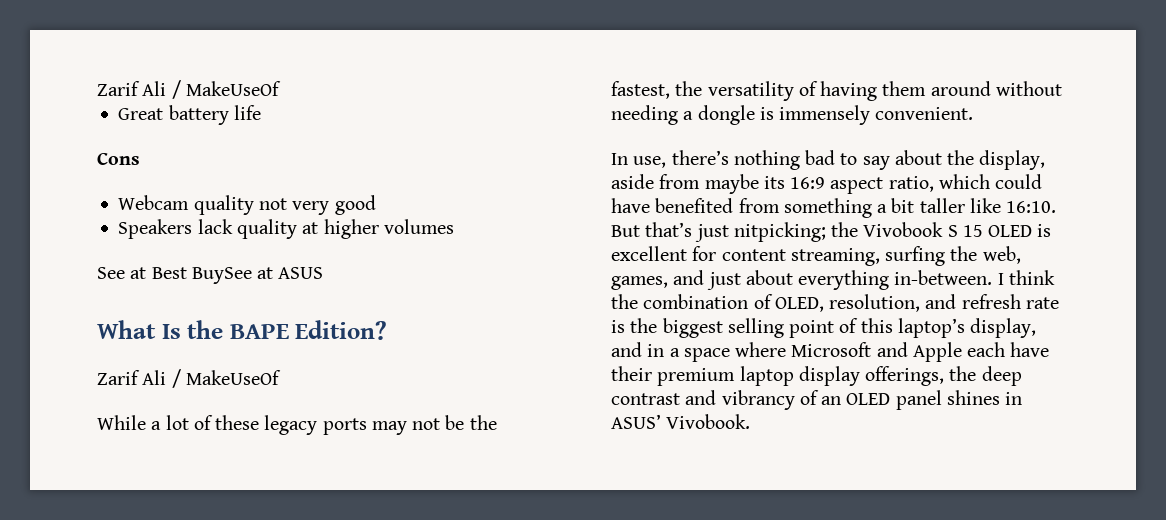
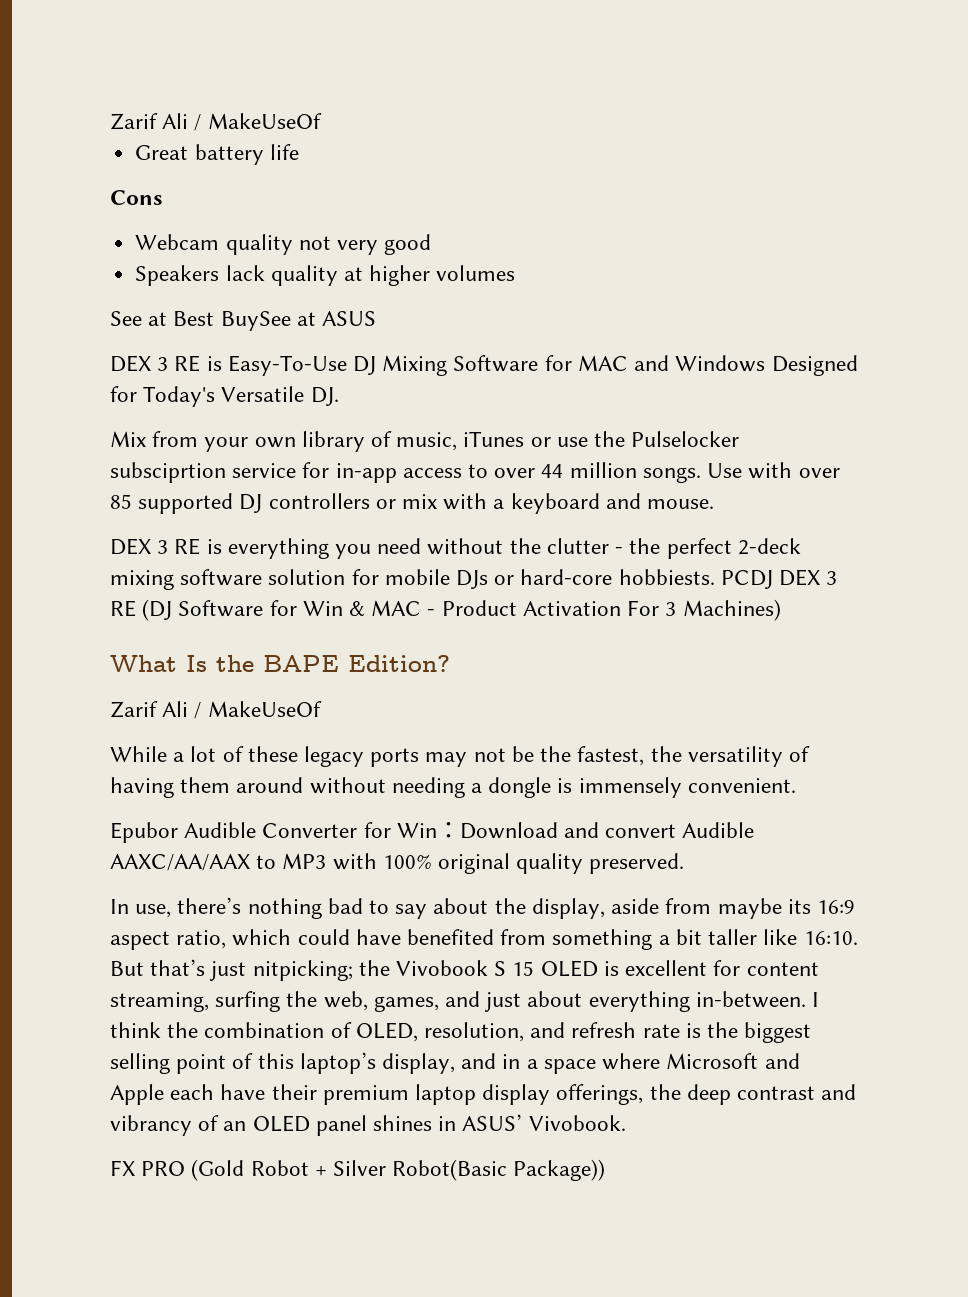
+ DEX 3 RE is Easy-To-Use DJ Mixing Software for MAC and Windows Designed for Today's Versatile DJ.
+ Mix from your own library of music, iTunes or use the Pulselocker subsciprtion service for in-app access to over 44 million songs. Use with over 85 supported DJ controllers or mix with a keyboard and mouse.
+ DEX 3 RE is everything you need without the clutter - the perfect 2-deck mixing software solution for mobile DJs or hard-core hobbiests. PCDJ DEX 3 RE (DJ Software for Win & MAC - Product Activation For 3 Machines)
+ Epubor Audible Converter for Win：Download and convert Audible AAXC/AA/AAX to MP3 with 100% original quality preserved.
+ FX PRO (Gold Robot + Silver Robot(Basic Package))

